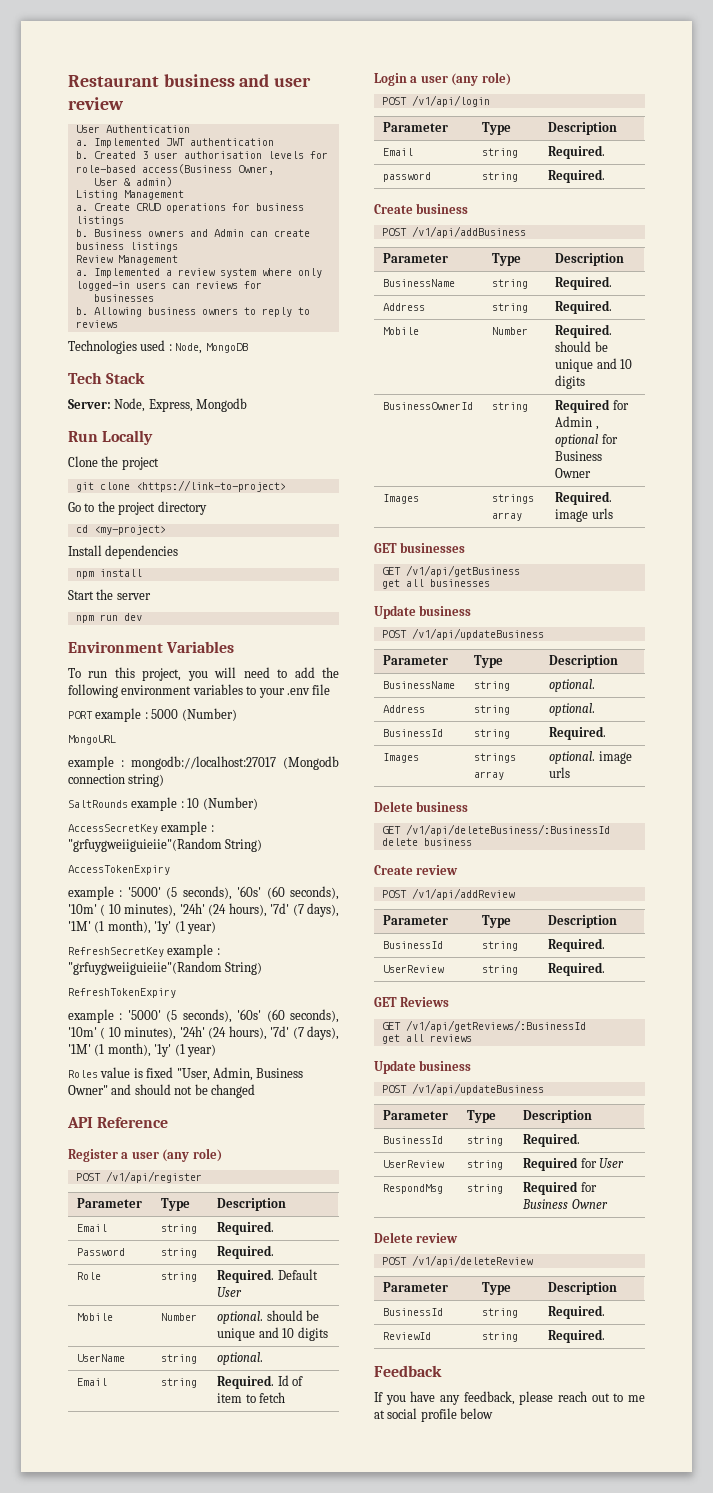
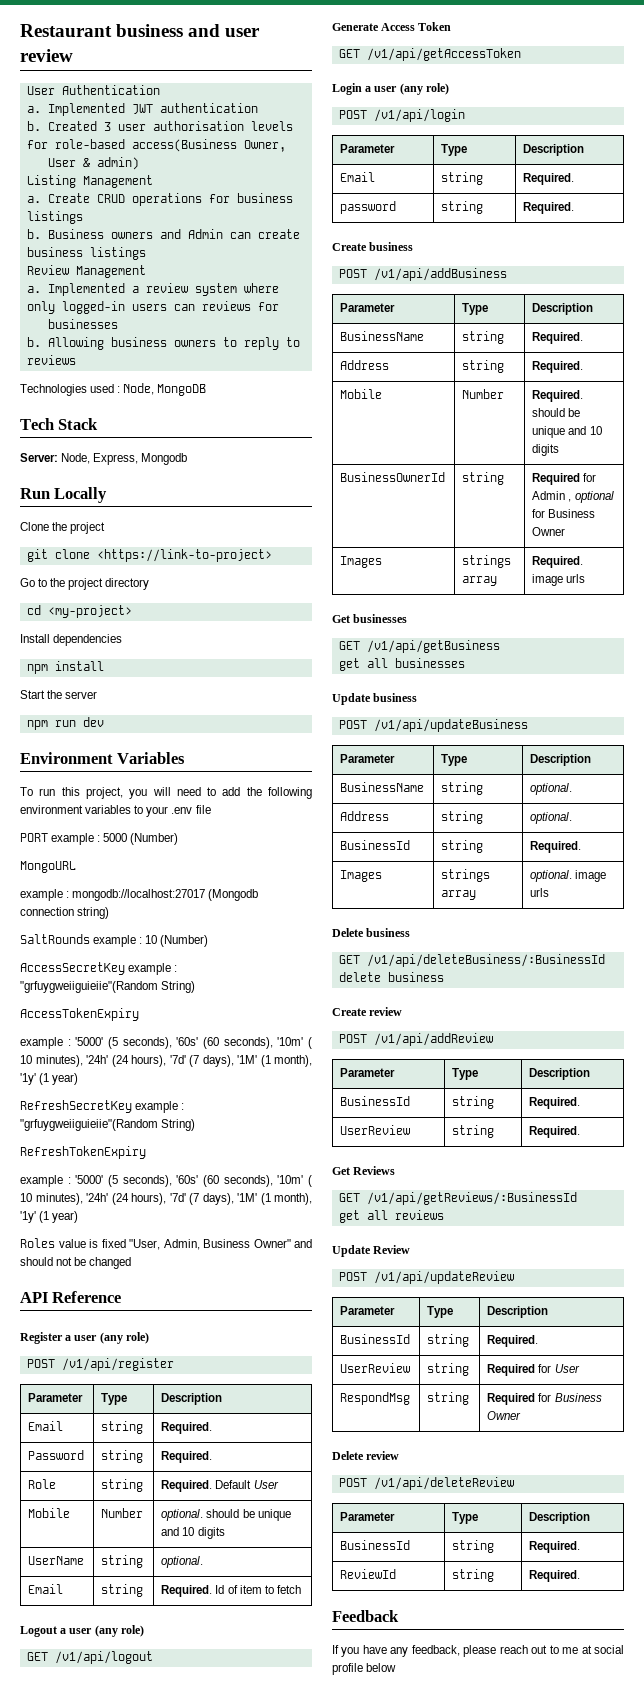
+ Logout a user (any role)
+ GET /v1/api/logout
+ Generate Access Token
+ GET /v1/api/getAccessToken
- GET businesses
+ Get businesses
- GET Reviews
+ Get Reviews
  get all reviews
- Update business
- POST /v1/api/updateBusiness
+ Update Review
+ POST /v1/api/updateReview

